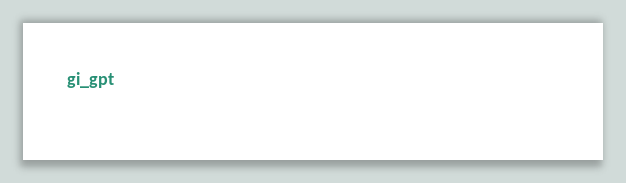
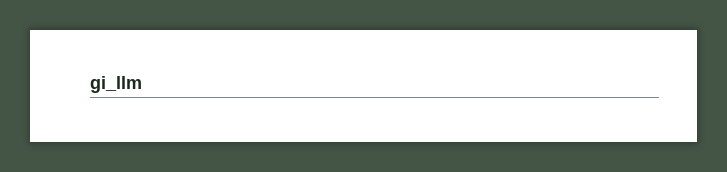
- gi_gpt
+ gi_llm

